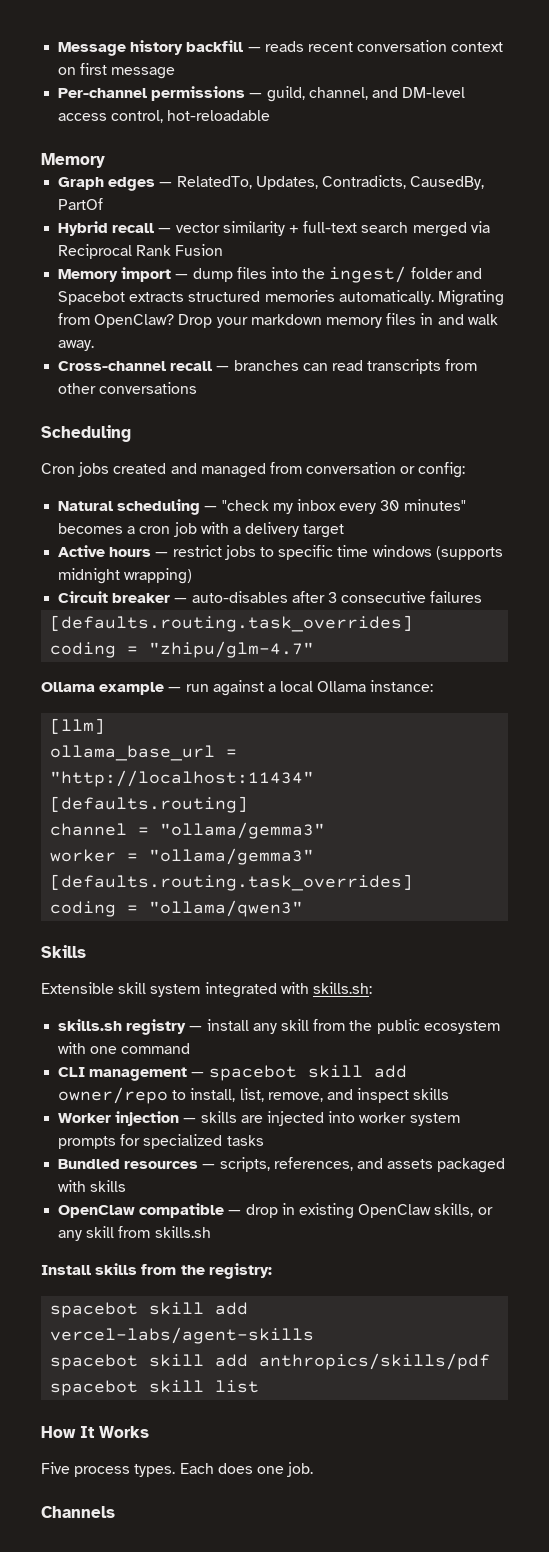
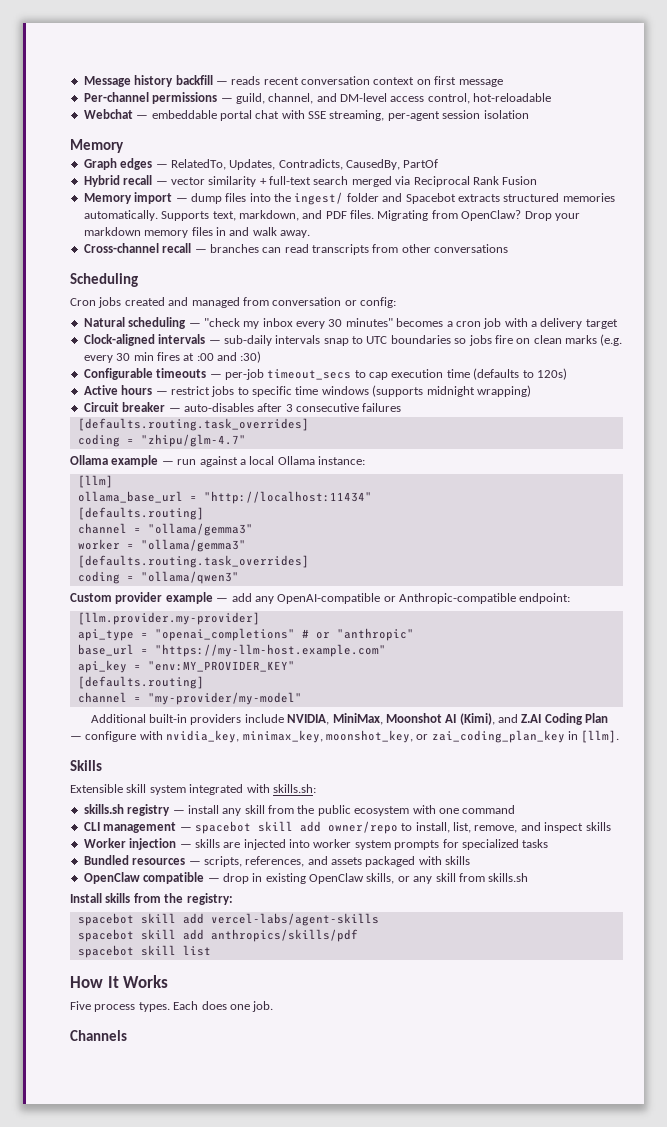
+ Webchat — embeddable portal chat with SSE streaming, per-agent session isolation
+ Supports text, markdown, and PDF files.
+ Clock-aligned intervals — sub-daily intervals snap to UTC boundaries so jobs fire on clean marks (e.g. every 30 min fires at :00 and :30)
+ Configurable timeouts — per-job timeout_secs to cap execution time (defaults to 120s)
+ Custom provider example — add any OpenAI-compatible or Anthropic-compatible endpoint:
+ [llm.provider.my-provider]
+ api_type = "openai_completions" # or "anthropic"
+ base_url = "https://my-llm-host.example.com"
+ api_key = "env:MY_PROVIDER_KEY"
+ [defaults.routing]
+ channel = "my-provider/my-model"
+ Additional built-in providers include NVIDIA, MiniMax, Moonshot AI (Kimi), and Z.AI Coding Plan — configure with nvidia_key, minimax_key, moonshot_key, or zai_coding_plan_key in [llm].

